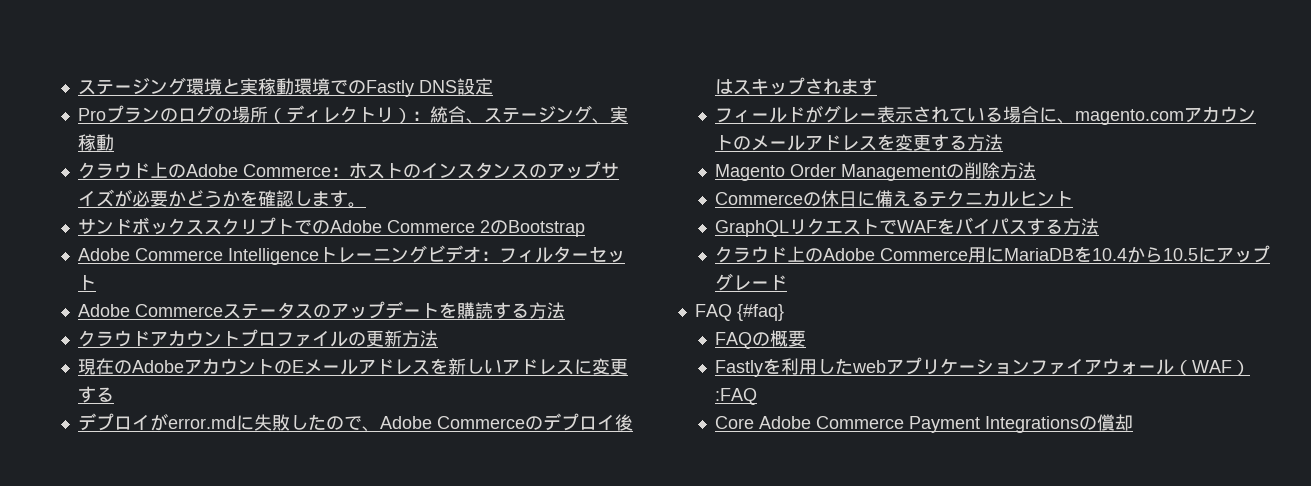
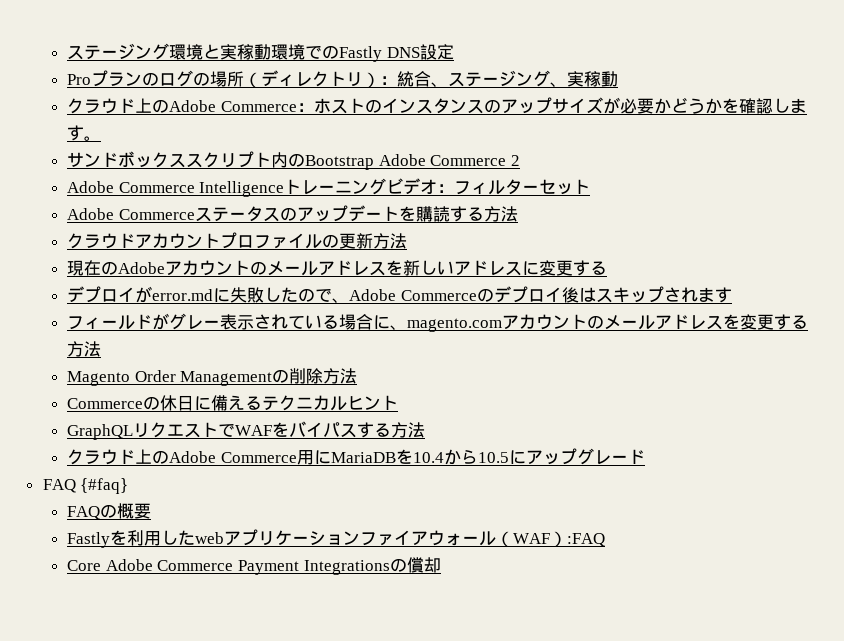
- サンドボックススクリプトでのAdobe Commerce 2のBootstrap
+ サンドボックススクリプト内のBootstrap Adobe Commerce 2
- 現在のAdobeアカウントのEメールアドレスを新しいアドレスに変更する
+ 現在のAdobeアカウントのメールアドレスを新しいアドレスに変更する

